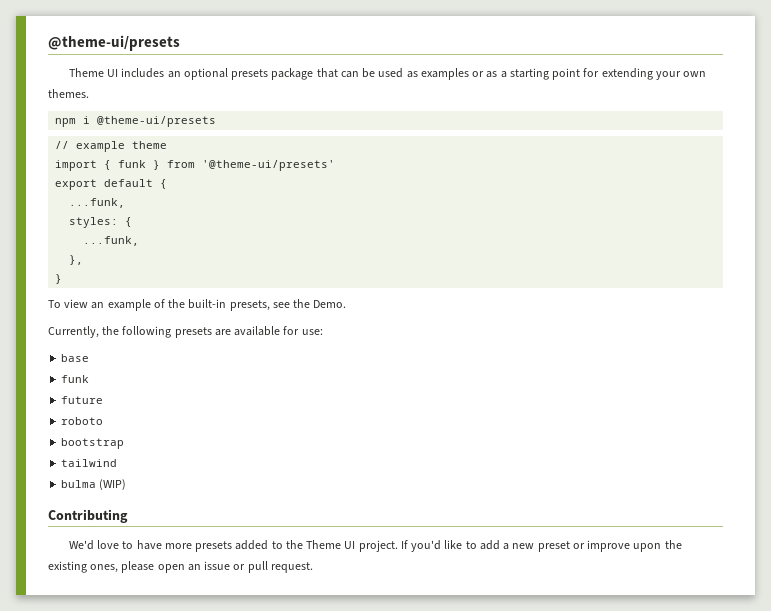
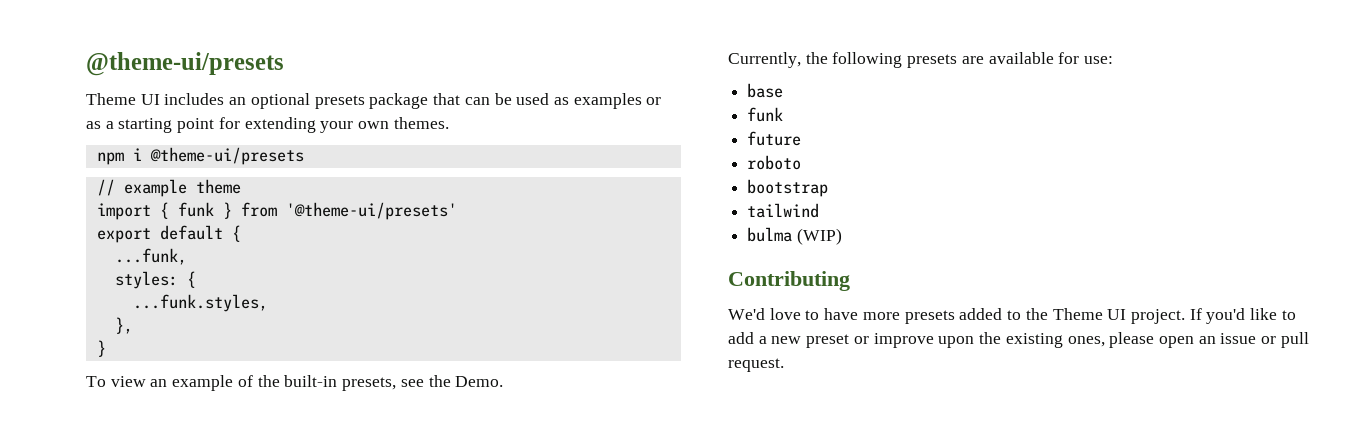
  styles: {
- ...funk,
+ ...funk.styles,

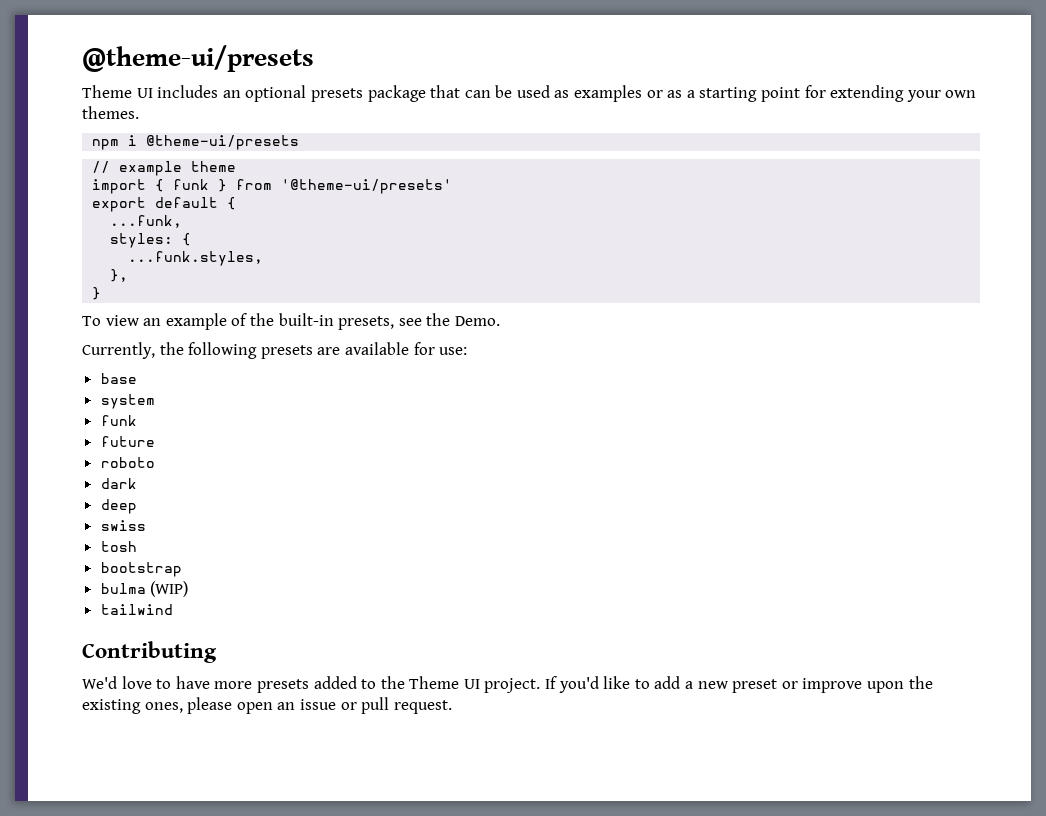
+ system
+ dark
+ deep
+ swiss
+ tosh
- tailwind
+ tailwind

